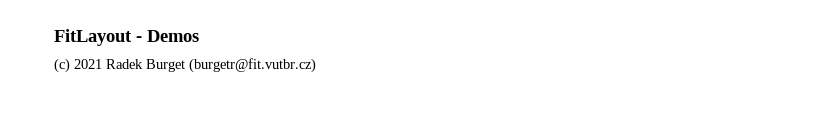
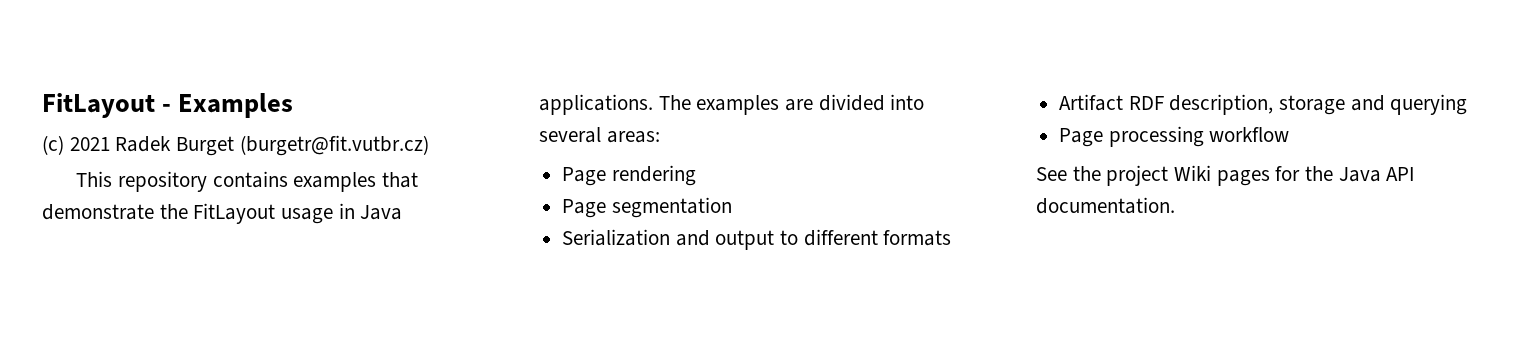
- FitLayout - Demos
+ FitLayout - Examples
+ This repository contains examples that demonstrate the FitLayout usage in Java applications. The examples are divided into several areas:
+ Page rendering
+ Page segmentation
+ Serialization and output to different formats
+ Artifact RDF description, storage and querying
+ Page processing workflow
+ See the project Wiki pages for the Java API documentation.

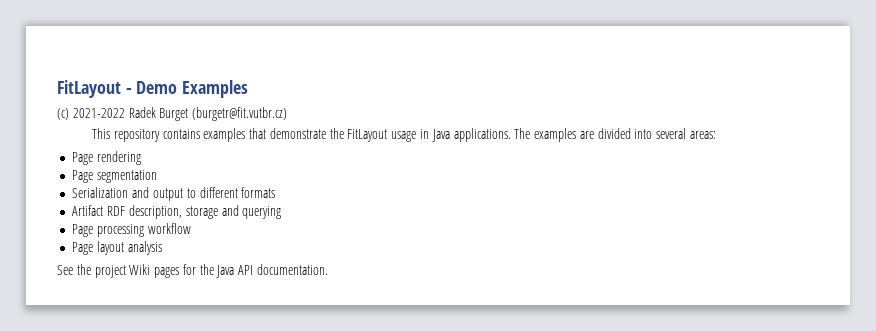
- FitLayout - Examples
+ FitLayout - Demo Examples
- (c) 2021 Radek Burget (burgetr@fit.vutbr.cz)
+ (c) 2021-2022 Radek Burget (burgetr@fit.vutbr.cz)
+ Page layout analysis

